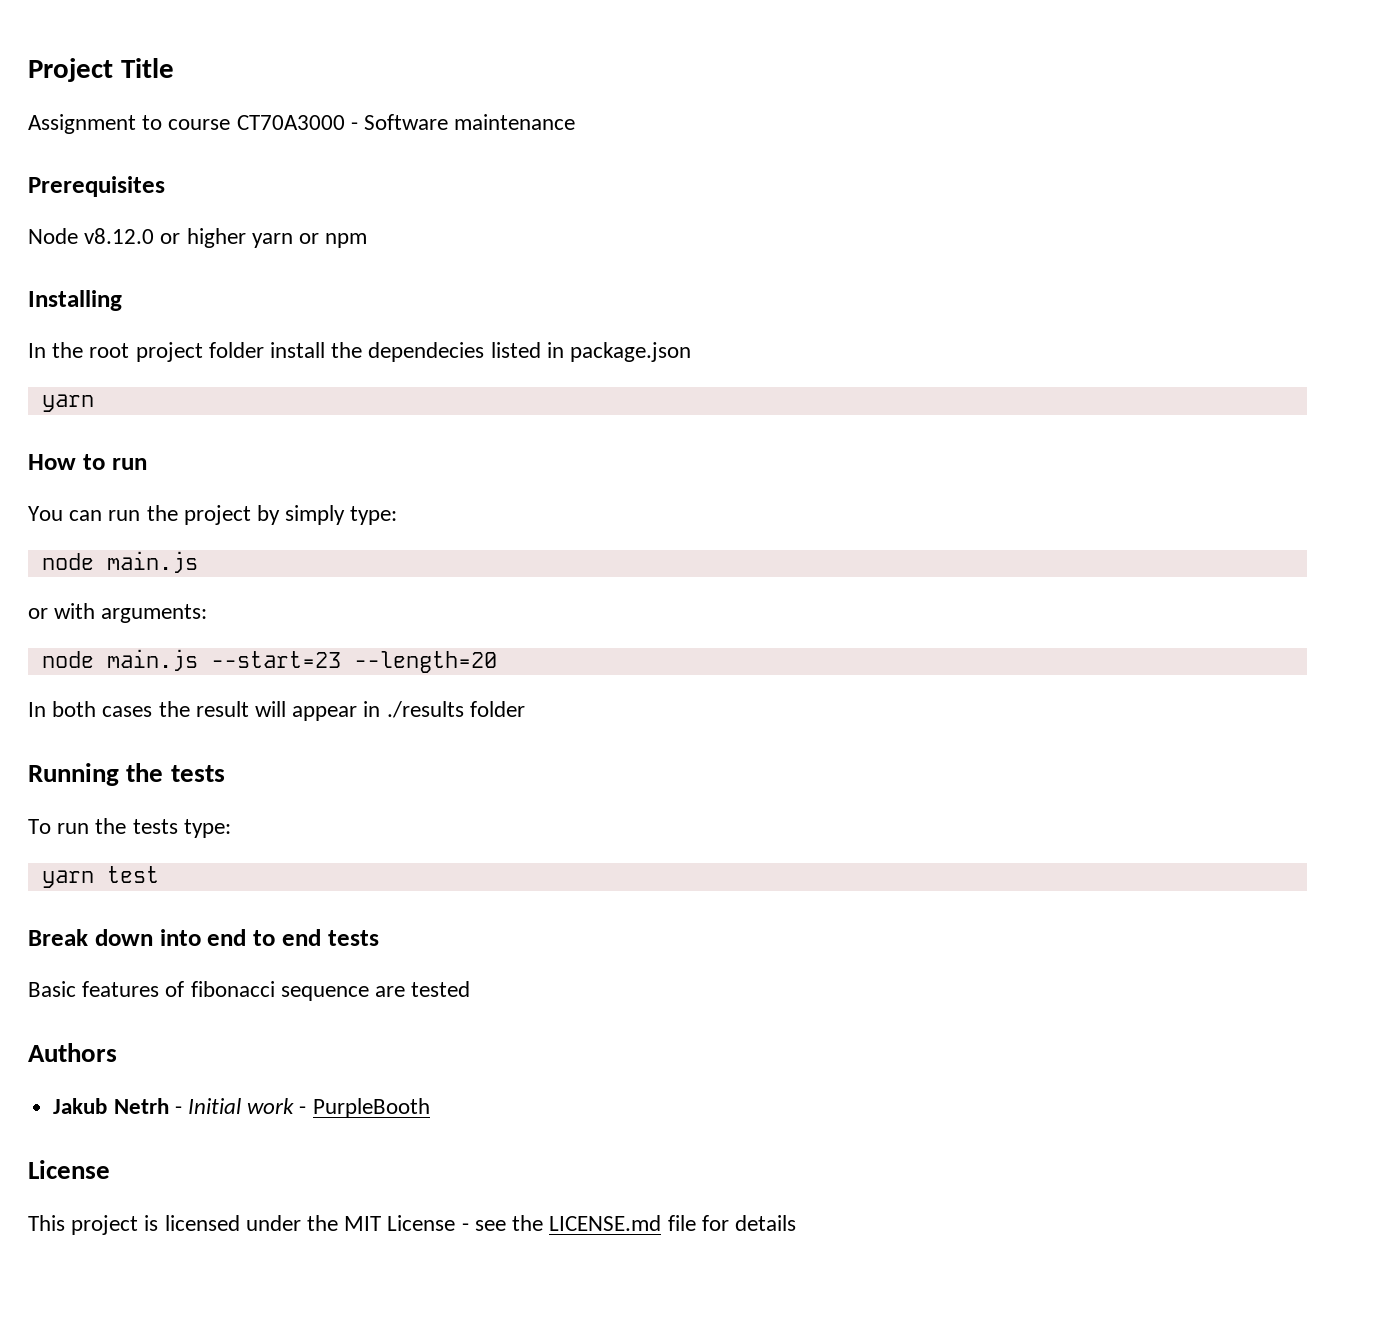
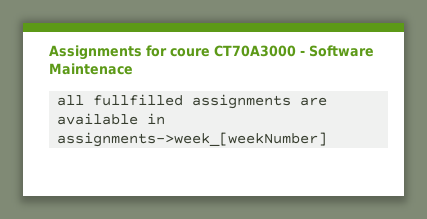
- Project Title
- Assignment to course CT70A3000 - Software maintenance
- Prerequisites
- Node v8.12.0 or higher yarn or npm
- Installing
- In the root project folder install the dependecies listed in package.json
- yarn
- How to run
- You can run the project by simply type:
- node main.js
- or with arguments:
- node main.js --start=23 --length=20
- In both cases the result will appear in ./results folder
- Running the tests
- To run the tests type:
- yarn test
- Break down into end to end tests
- Basic features of fibonacci sequence are tested
- Authors
- Jakub Netrh - Initial work - PurpleBooth
- License
- This project is licensed under the MIT License - see the LICENSE.md file for details
+ Assignments for coure CT70A3000 - Software Maintenace
+ all fullfilled assignments are available in assignments->week_[weekNumber]

